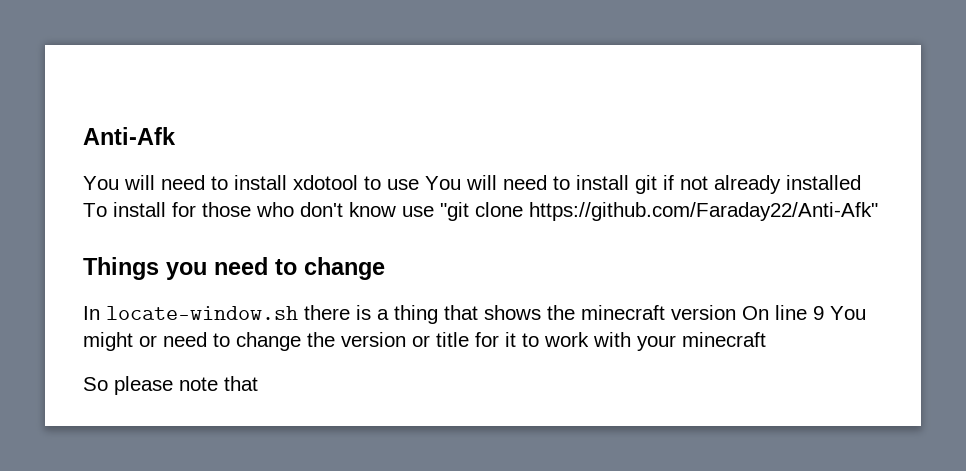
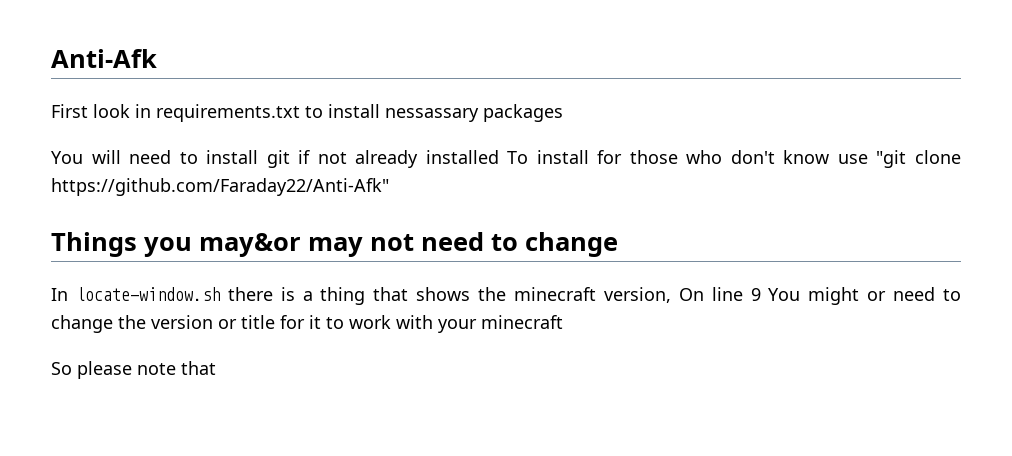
- You will need to install xdotool to use You will need to install git if not already installed To install for those who don't know use "git clone https://github.com/Faraday22/Anti-Afk"
+ First look in requirements.txt to install nessassary packages
+ You will need to install git if not already installed To install for those who don't know use "git clone https://github.com/Faraday22/Anti-Afk"
- Things you need to change
+ Things you may&or may not need to change
- In locate-window.sh there is a thing that shows the minecraft version On line 9 You might or need to change the version or title for it to work with your minecraft
+ In locate-window.sh there is a thing that shows the minecraft version, On line 9 You might or need to change the version or title for it to work with your minecraft

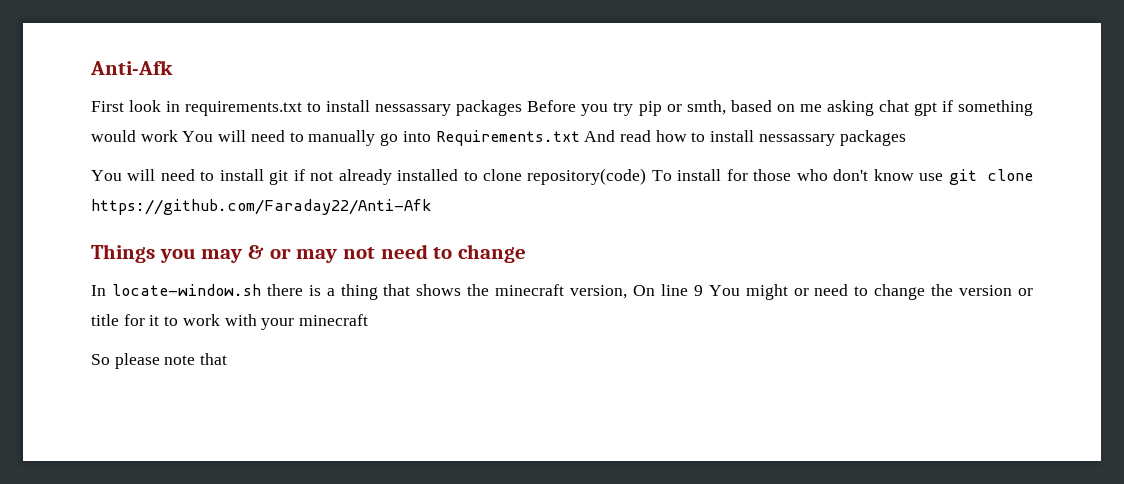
- First look in requirements.txt to install nessassary packages
+ First look in requirements.txt to install nessassary packages Before you try pip or smth, based on me asking chat gpt if something would work You will need to manually go into Requirements.txt And read how to install nessassary packages
- You will need to install git if not already installed To install for those who don't know use "git clone https://github.com/Faraday22/Anti-Afk"
+ You will need to install git if not already installed to clone repository(code) To install for those who don't know use git clone https://github.com/Faraday22/Anti-Afk
- Things you may&or may not need to change
+ Things you may & or may not need to change

